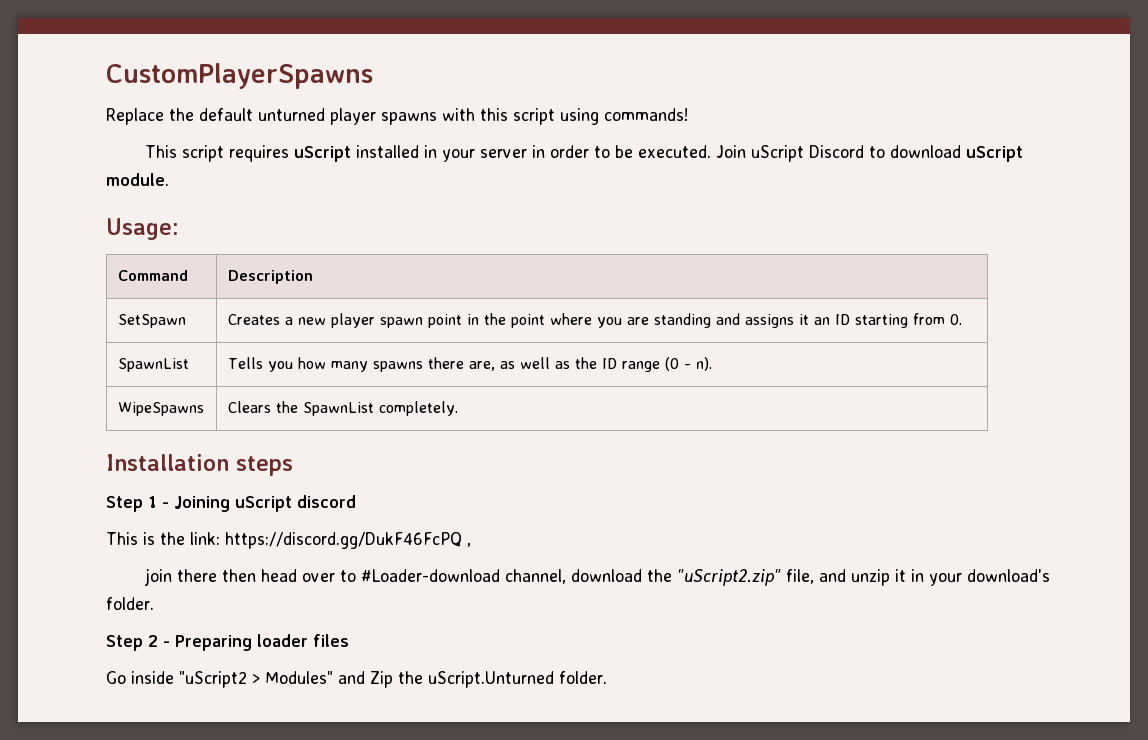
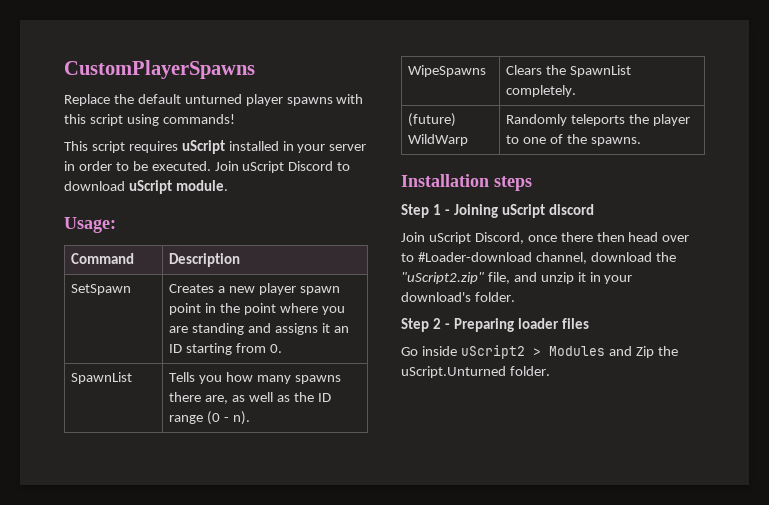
+ (future) WildWarp | Randomly teleports the player to one of the spawns.
- This is the link: https://discord.gg/DukF46FcPQ ,
- join there then head over to #Loader-download channel, download the "uScript2.zip" file, and unzip it in your download's folder.
+ Join uScript Discord, once there then head over to #Loader-download channel, download the "uScript2.zip" file, and unzip it in your download's folder.
- Go inside "uScript2 > Modules" and Zip the uScript.Unturned folder.
+ Go inside uScript2 > Modules and Zip the uScript.Unturned folder.

